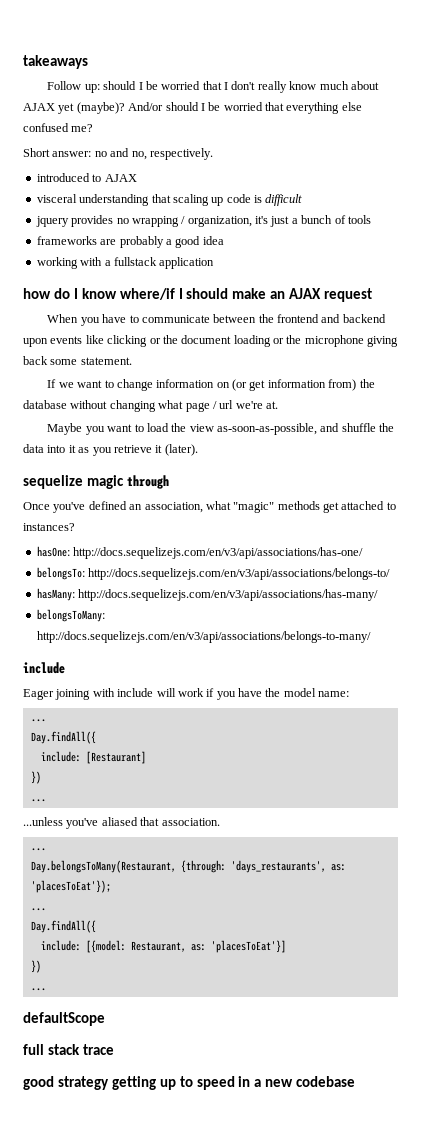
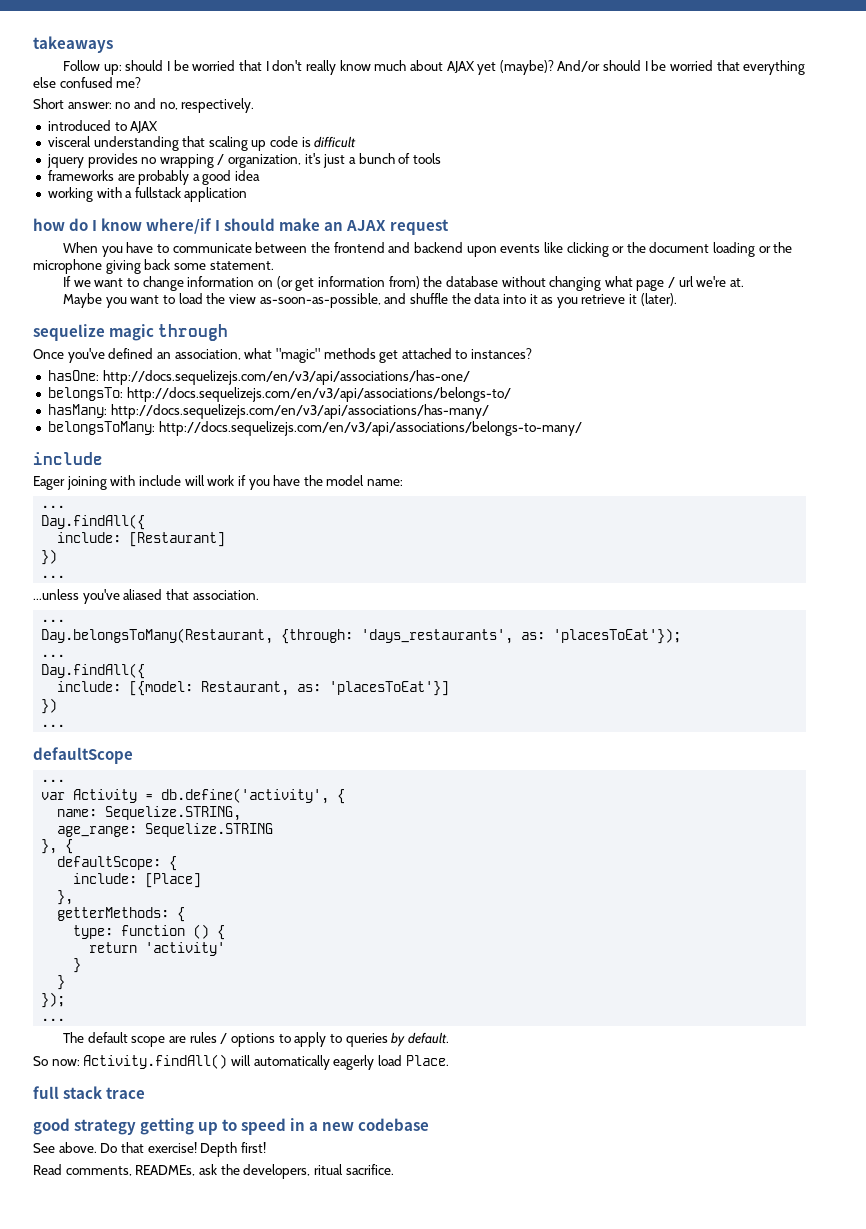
  defaultScope
+ ...
+ var Activity = db.define('activity', {
+ name: Sequelize.STRING,
+ age_range: Sequelize.STRING
+ }, {
+ defaultScope: {
+ include: [Place]
+ },
+ getterMethods: {
+ type: function () {
+ return 'activity'
+ }
+ }
+ });
+ ...
+ The default scope are rules / options to apply to queries by default.
+ So now: Activity.findAll() will automatically eagerly load Place.
+ See above. Do that exercise! Depth first!
+ Read comments, READMEs, ask the developers, ritual sacrifice.

